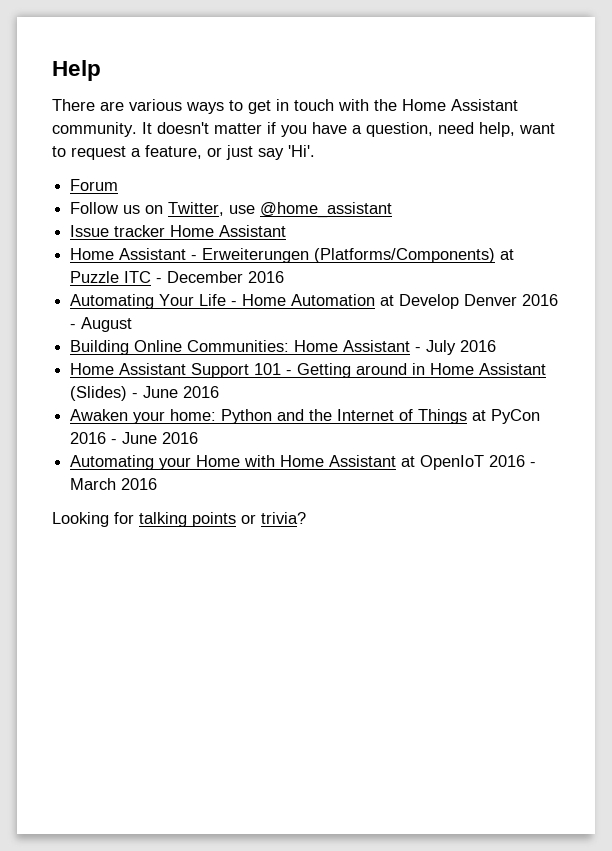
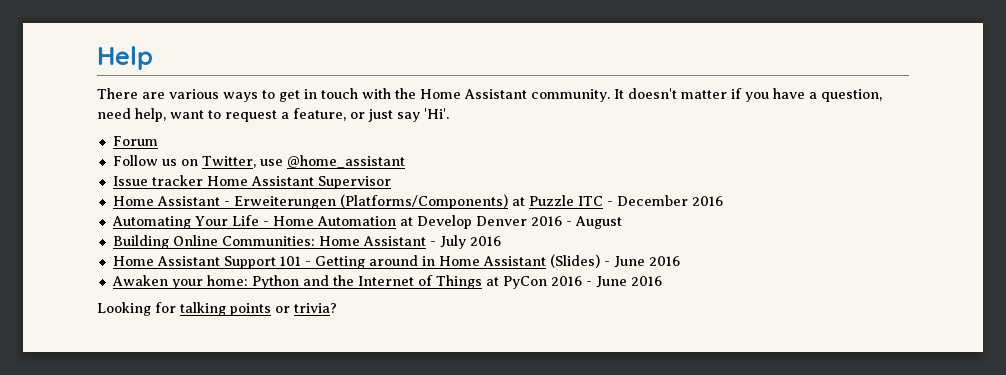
- Issue tracker Home Assistant
+ Issue tracker Home Assistant Supervisor
- Automating your Home with Home Assistant at OpenIoT 2016 - March 2016

